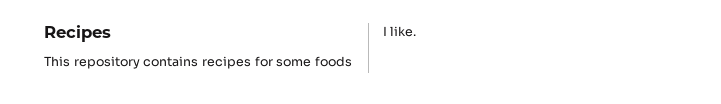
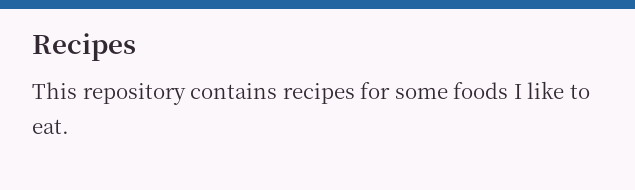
- This repository contains recipes for some foods I like.
+ This repository contains recipes for some foods I like to eat.

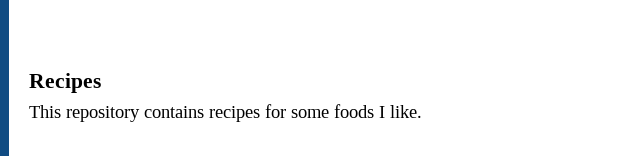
- This repository contains recipes for some foods I like to eat.
+ This repository contains recipes for some foods I like.

